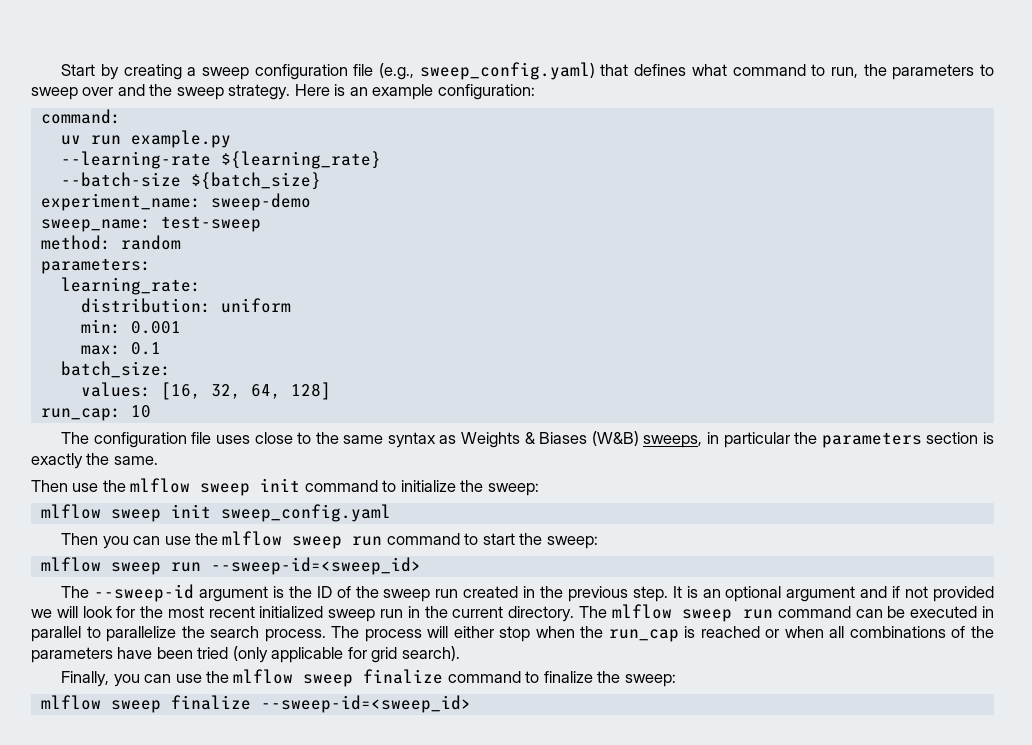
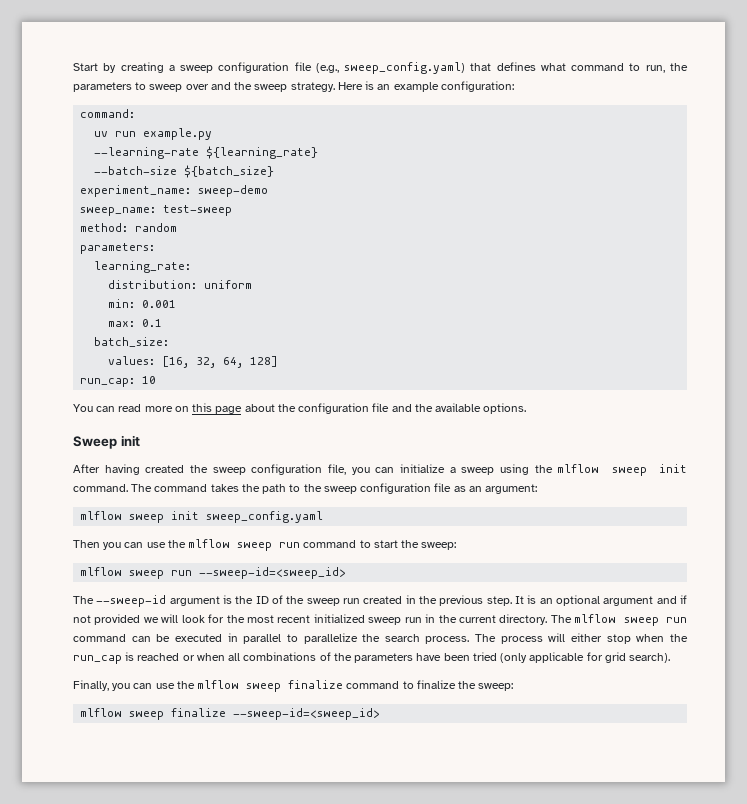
- The configuration file uses close to the same syntax as Weights & Biases (W&B) sweeps, in particular the parameters section is exactly the same.
- Then use the mlflow sweep init command to initialize the sweep:
+ You can read more on this page about the configuration file and the available options.
+ Sweep init
+ After having created the sweep configuration file, you can initialize a sweep using the mlflow sweep init command. The command takes the path to the sweep configuration file as an argument:

